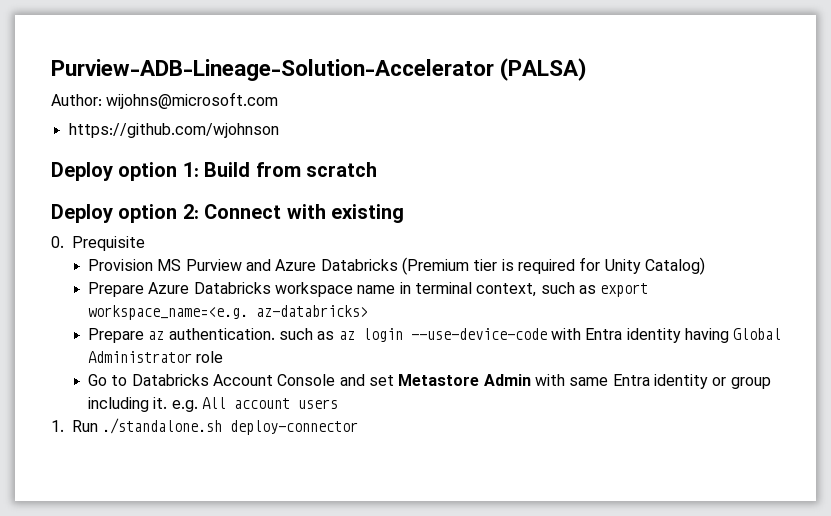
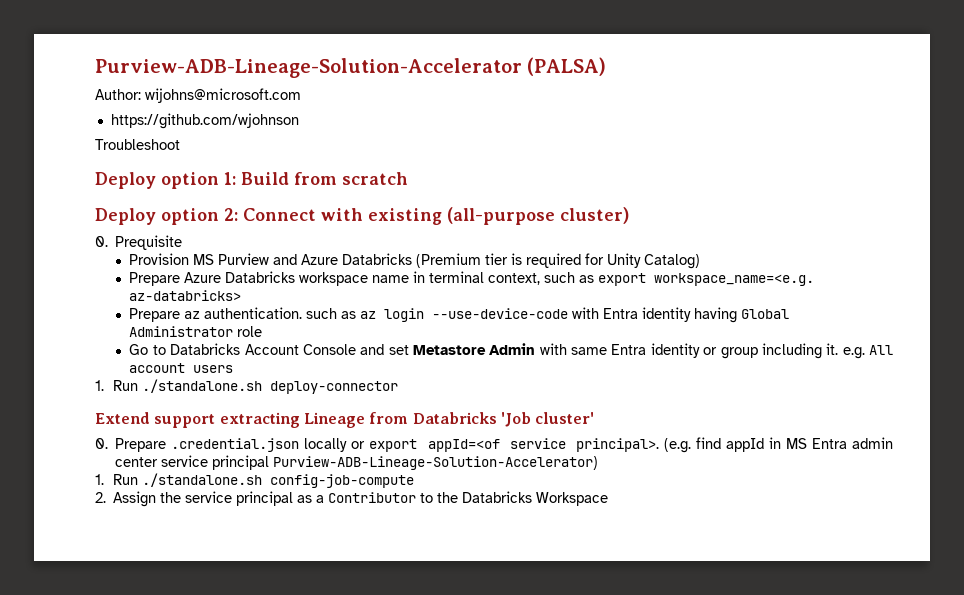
+ Troubleshoot
- Deploy option 2: Connect with existing
+ Deploy option 2: Connect with existing (all-purpose cluster)
+ Extend support extracting Lineage from Databricks 'Job cluster'
+ 0. Prepare .credential.json locally or export appId=<of service principal>. (e.g. find appId in MS Entra admin center service principal Purview-ADB-Lineage-Solution-Accelerator)
+ 1. Run ./standalone.sh config-job-compute
+ 2. Assign the service principal as a Contributor to the Databricks Workspace

